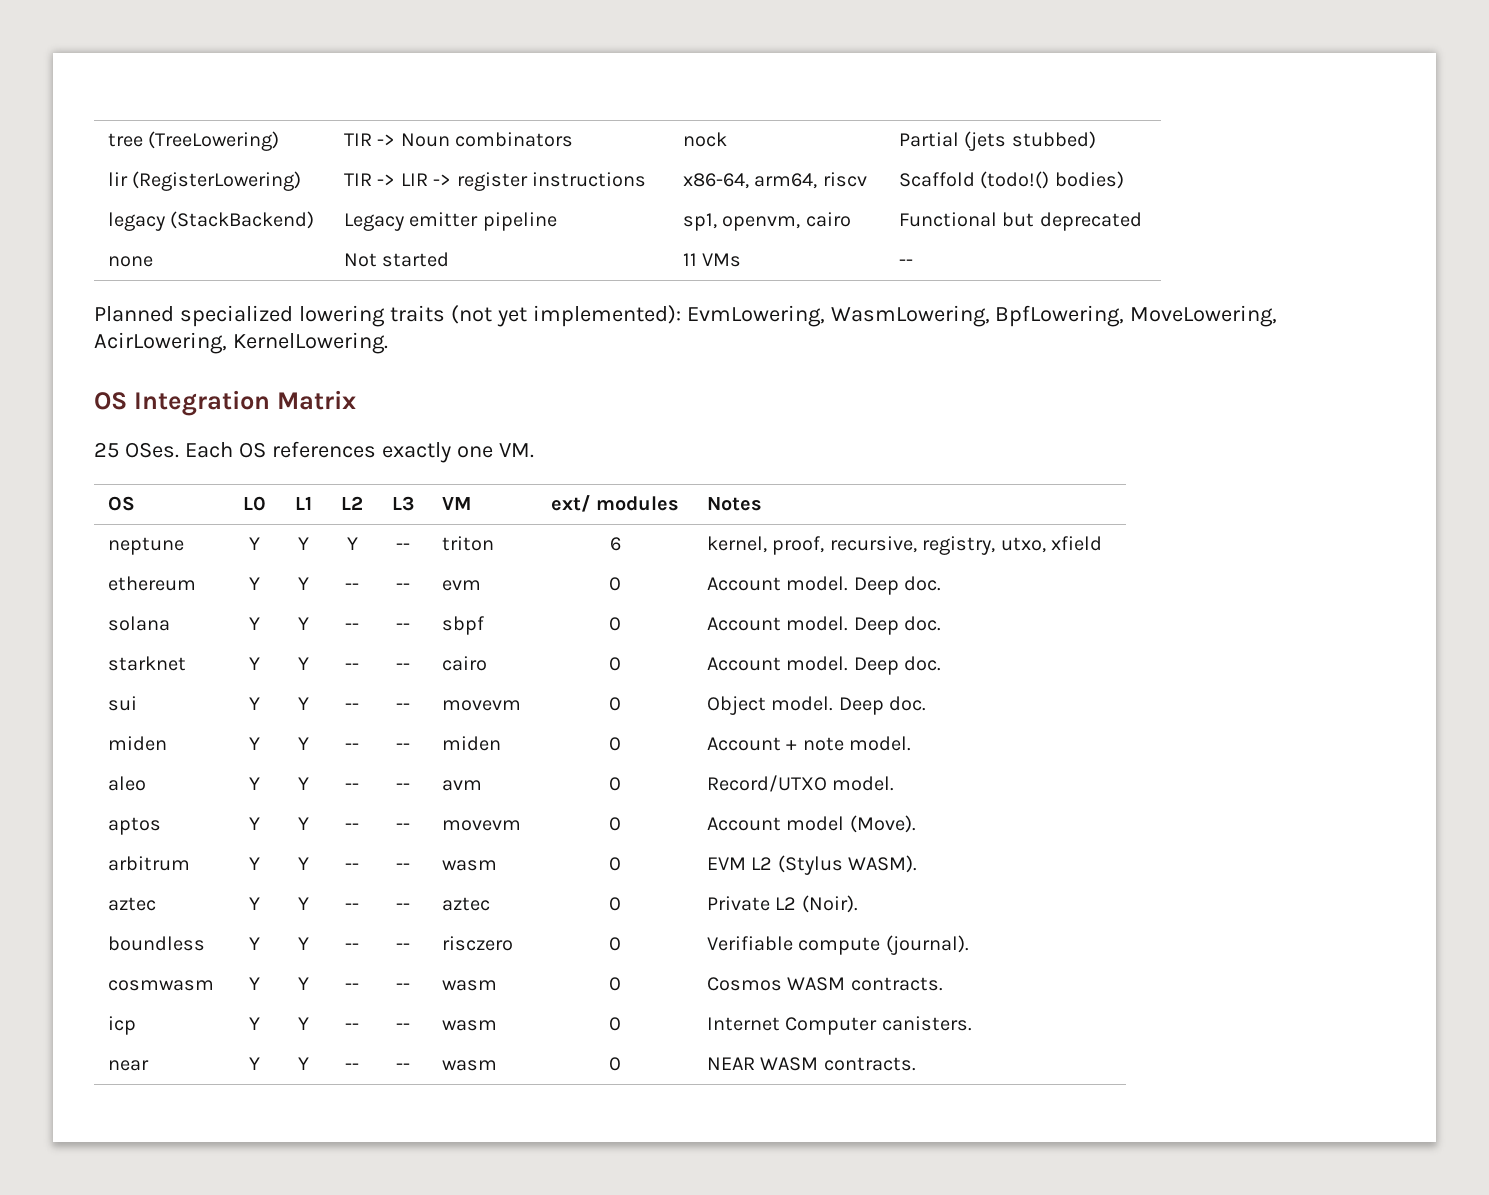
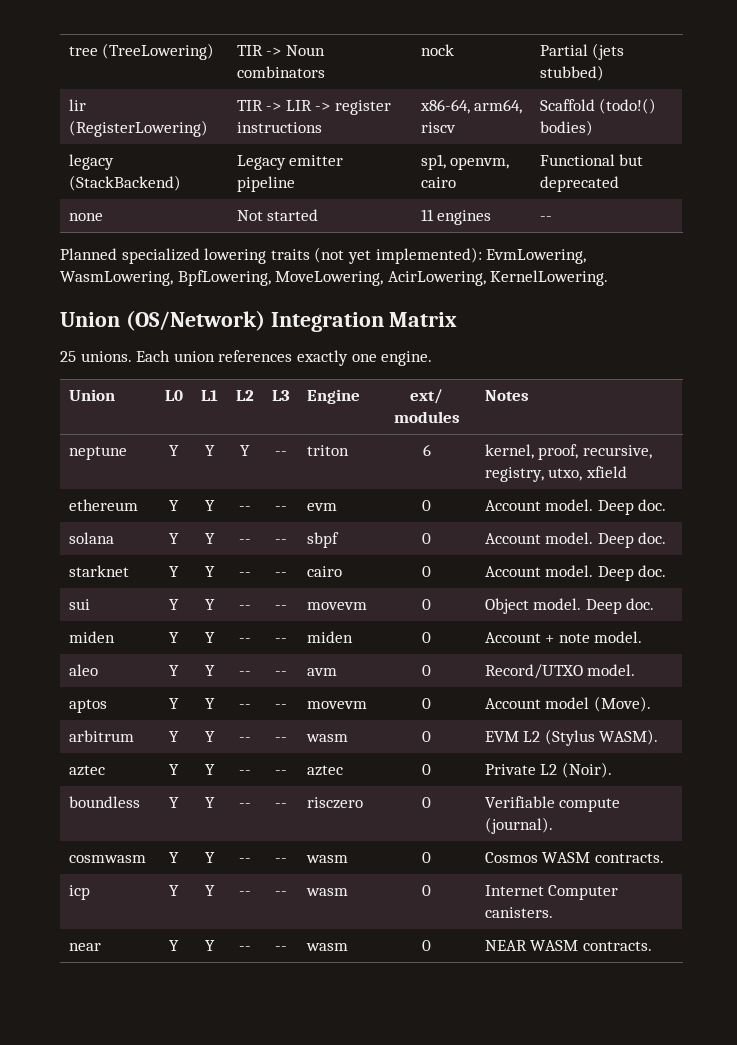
- none | Not started | 11 VMs | --
+ none | Not started | 11 engines | --
- OS Integration Matrix
+ Union (OS/Network) Integration Matrix
- 25 OSes. Each OS references exactly one VM.
- OS | L0 | L1 | L2 | L3 | VM | ext/ modules | Notes
+ 25 unions. Each union references exactly one engine.
+ Union | L0 | L1 | L2 | L3 | Engine | ext/ modules | Notes

